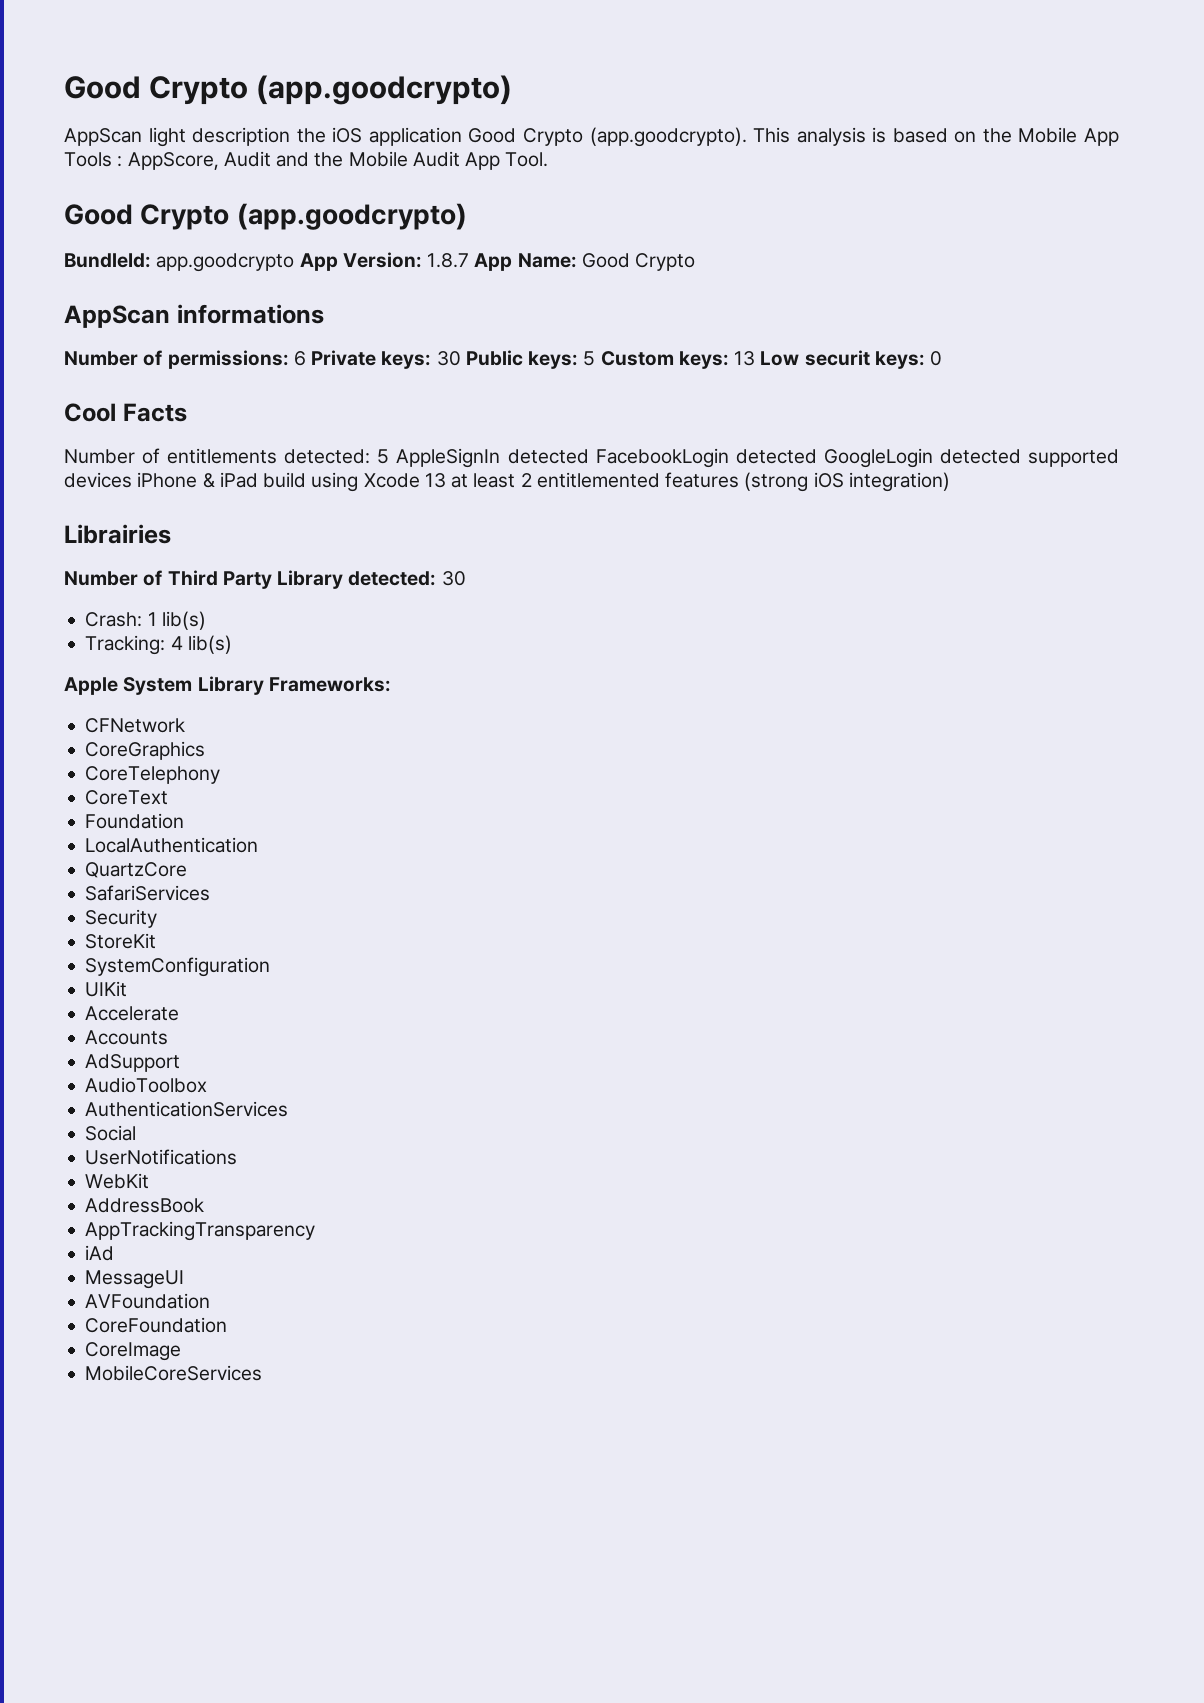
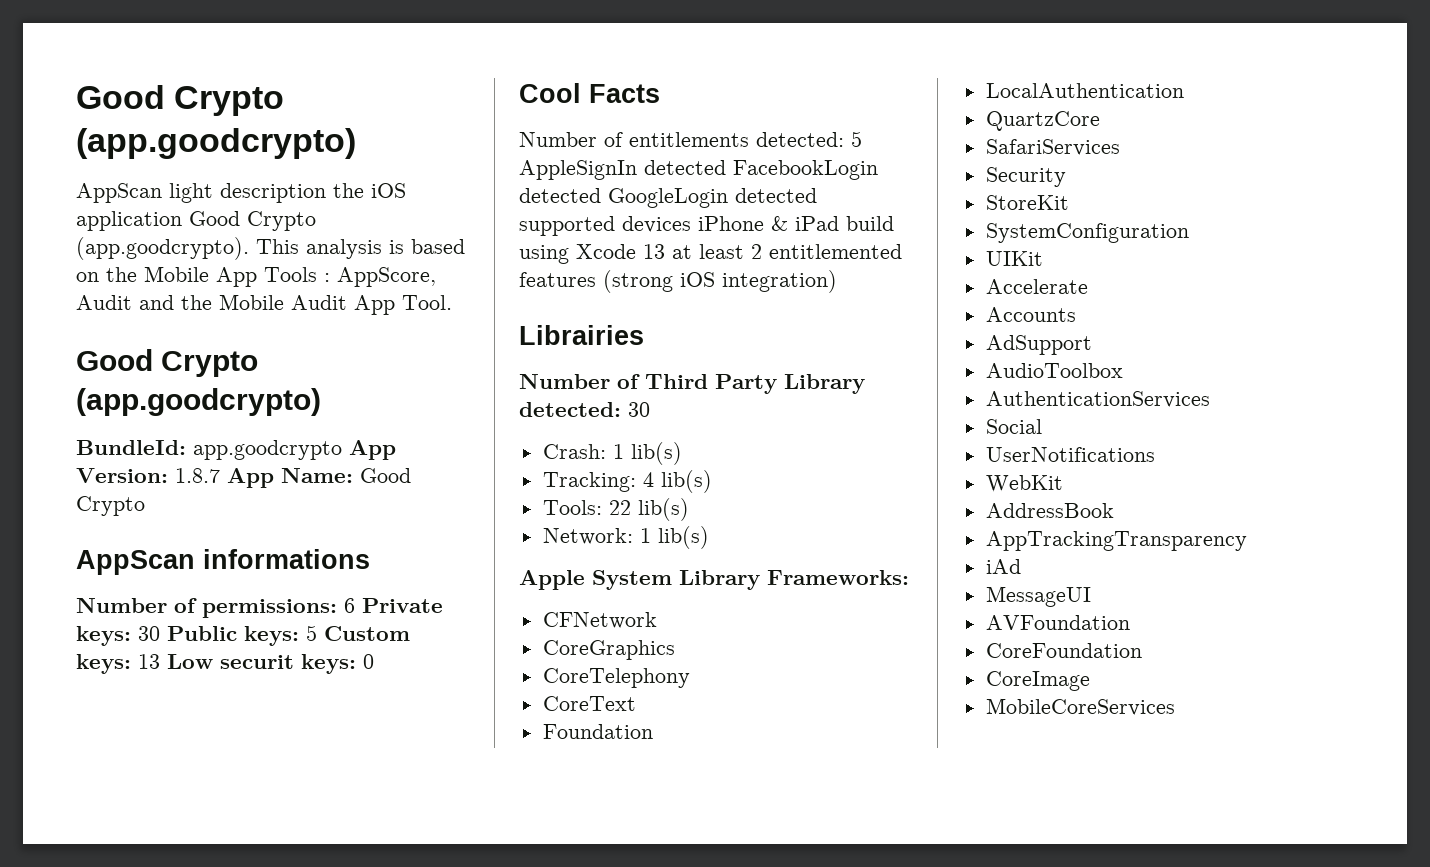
+ Tools: 22 lib(s)
+ Network: 1 lib(s)

